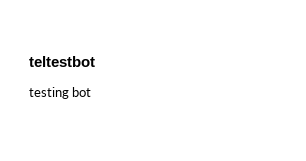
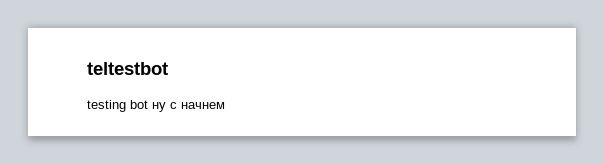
- testing bot
+ testing bot ну с начнем

